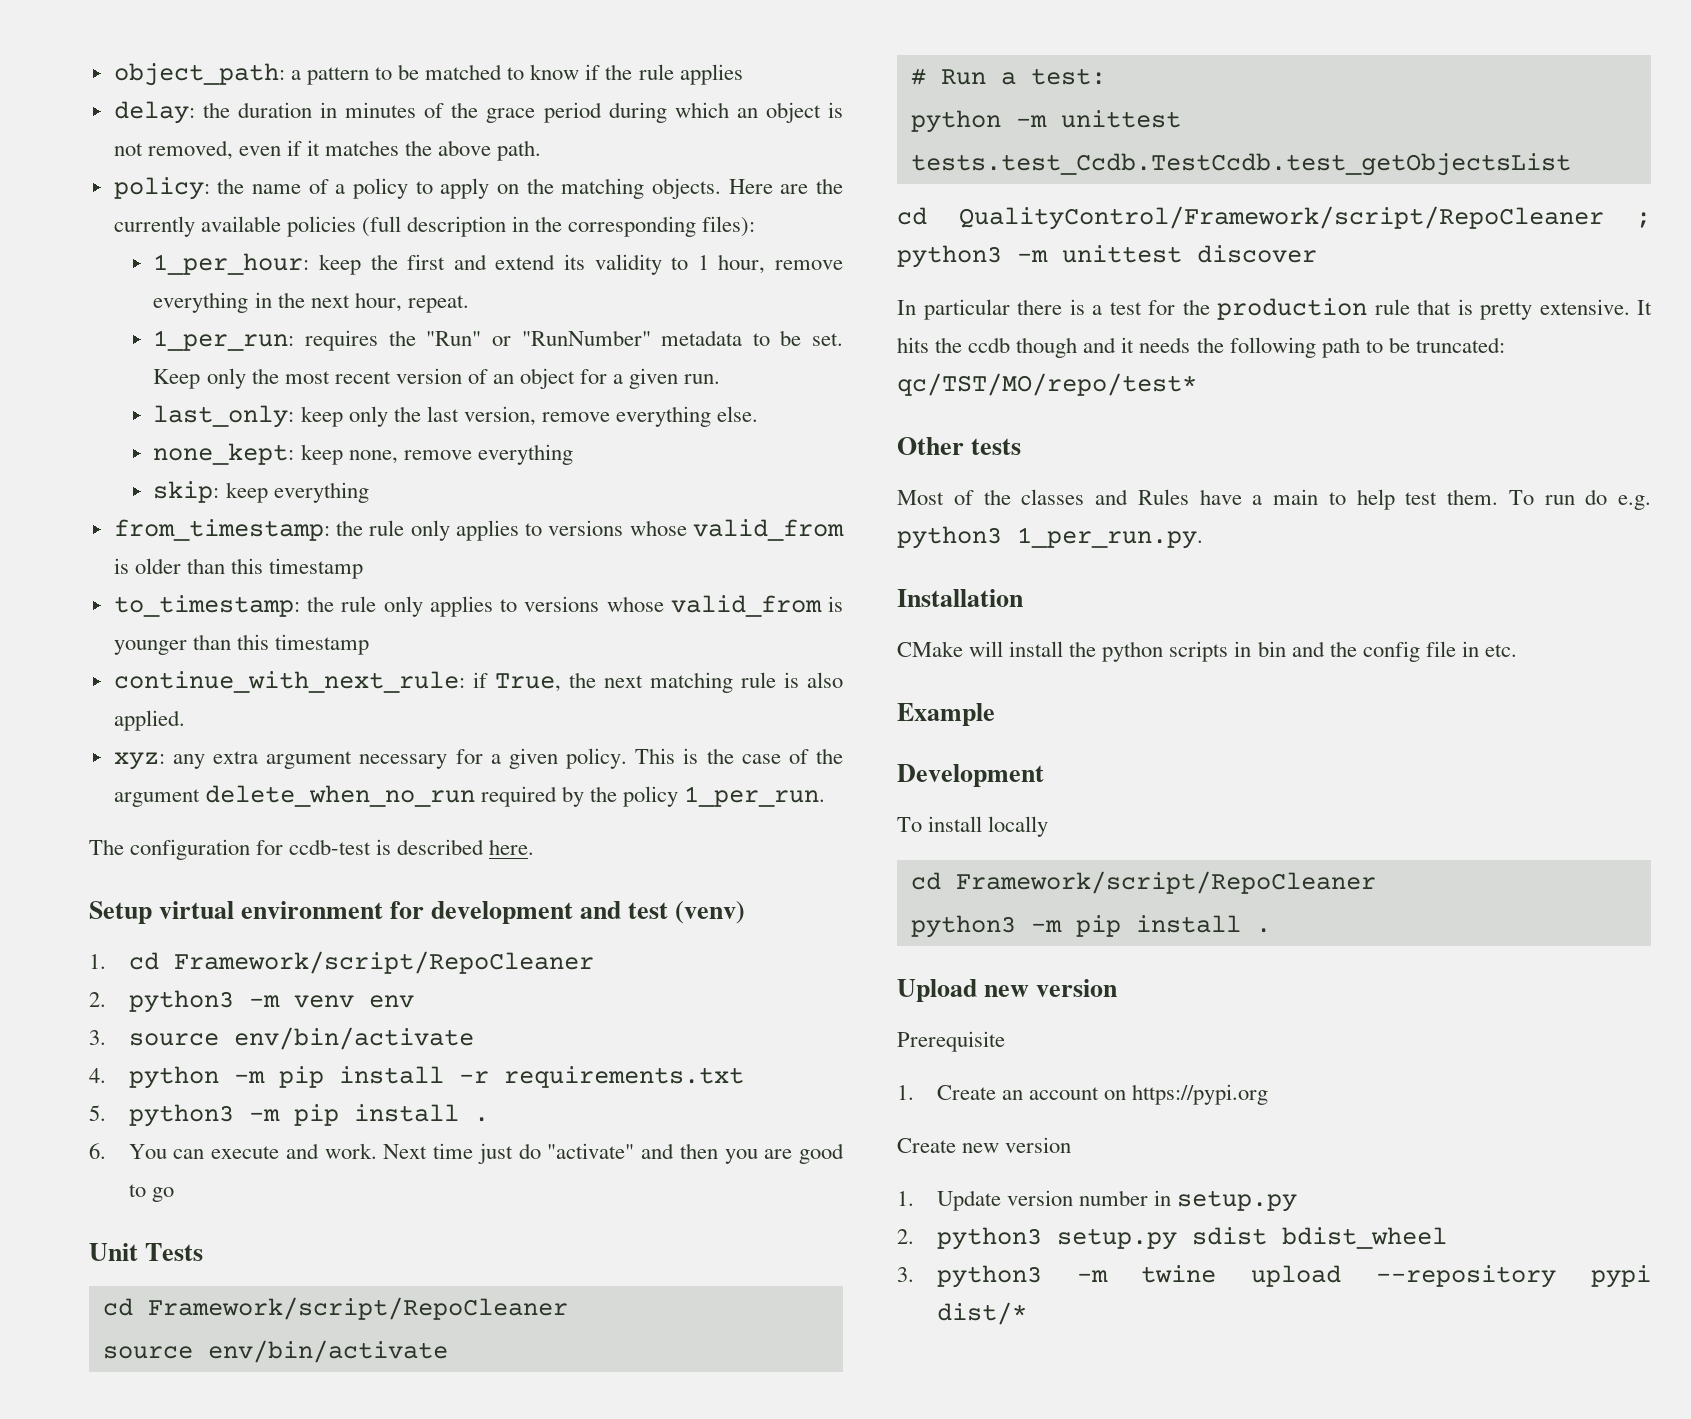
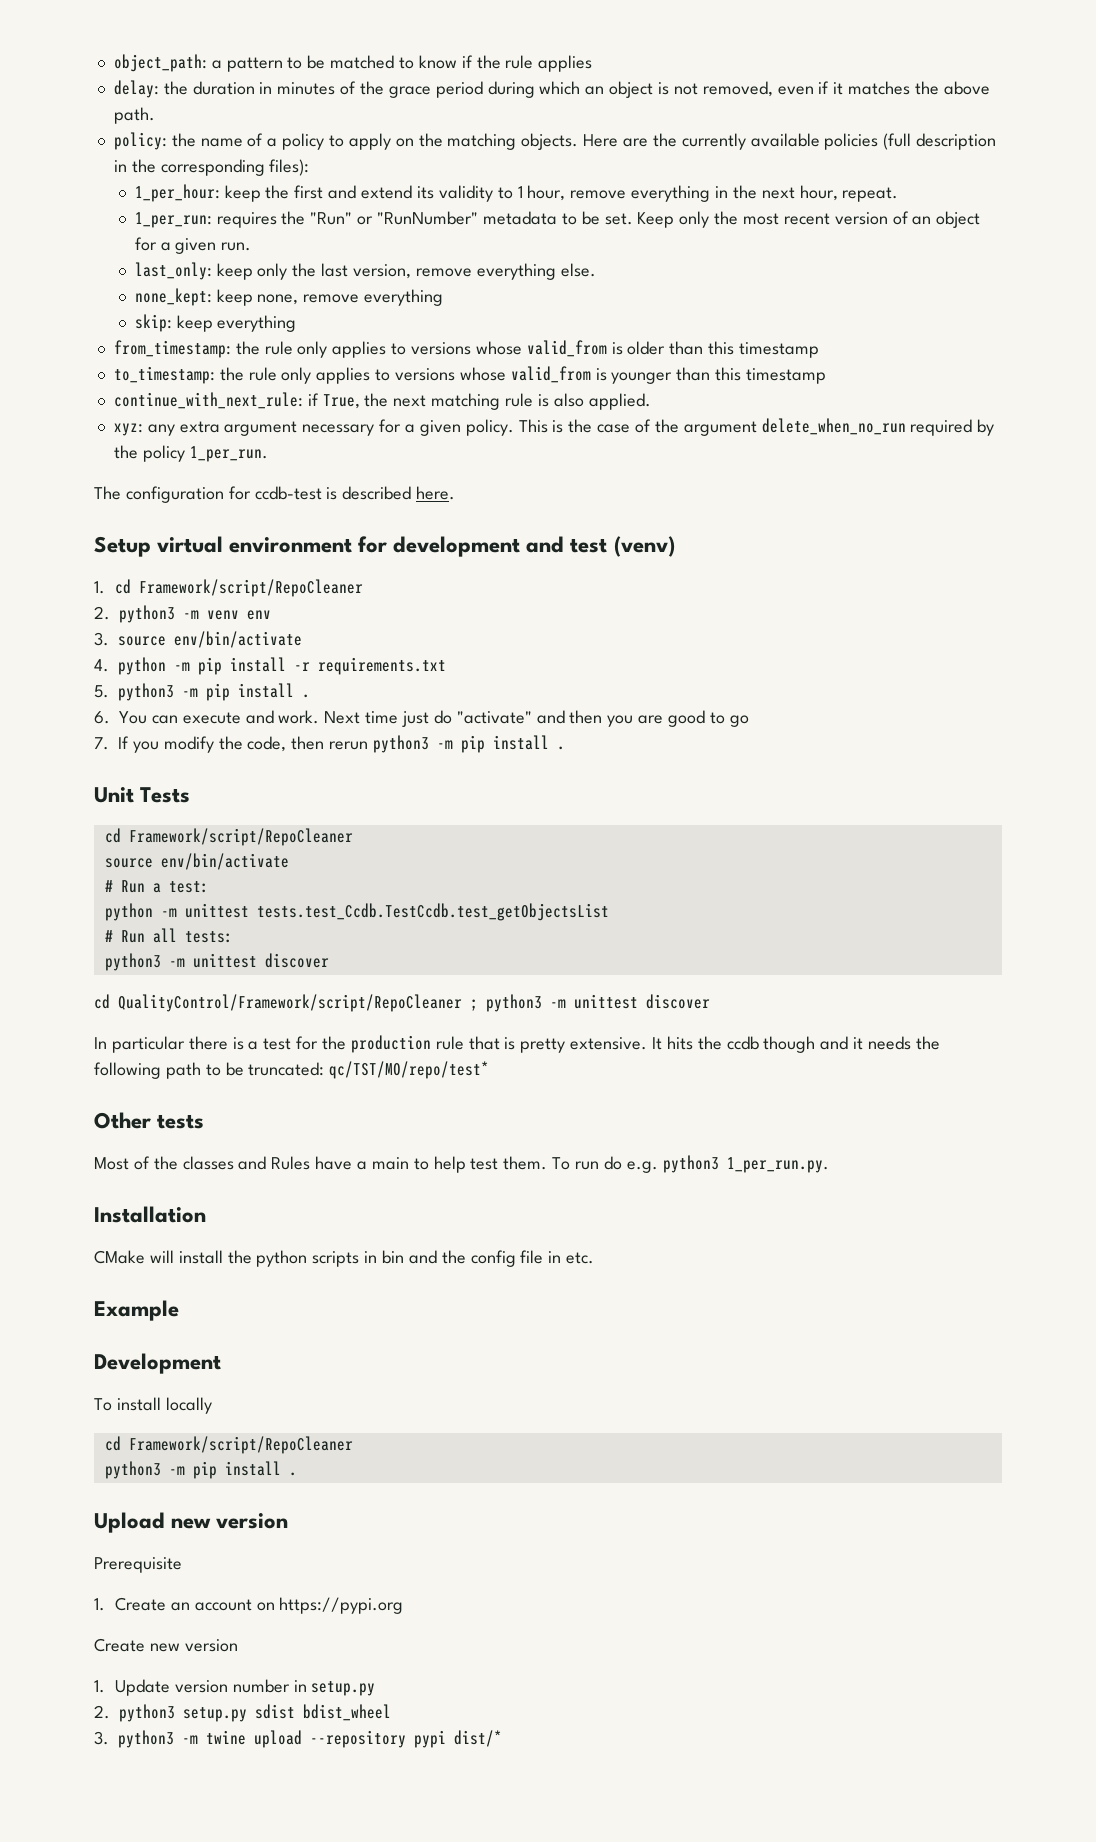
+ 7. If you modify the code, then rerun python3 -m pip install .
+ # Run all tests:
+ python3 -m unittest discover

